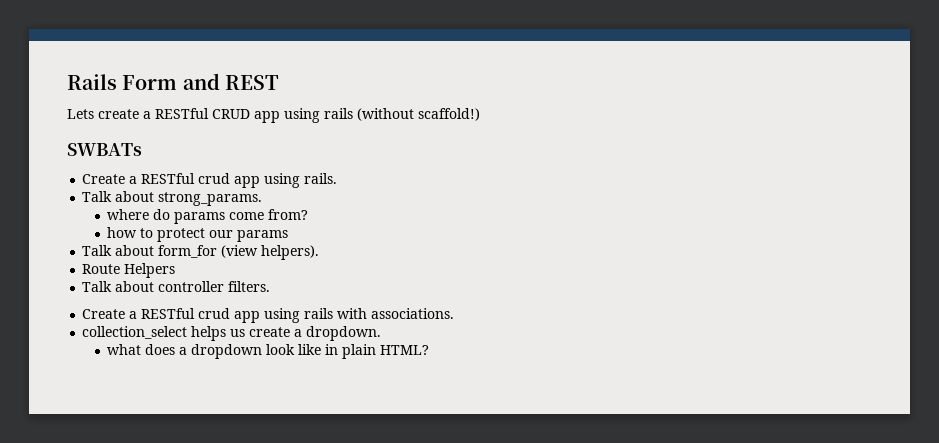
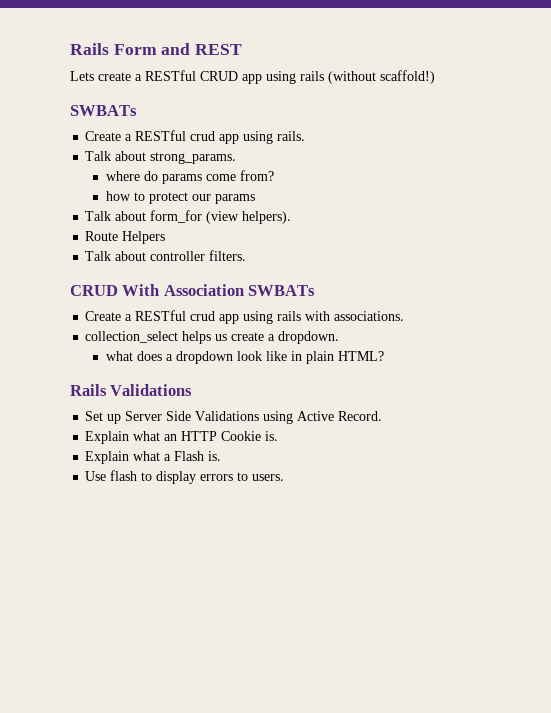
+ CRUD With Association SWBATs
+ Rails Validations
+ Set up Server Side Validations using Active Record.
+ Explain what an HTTP Cookie is.
+ Explain what a Flash is.
+ Use flash to display errors to users.

